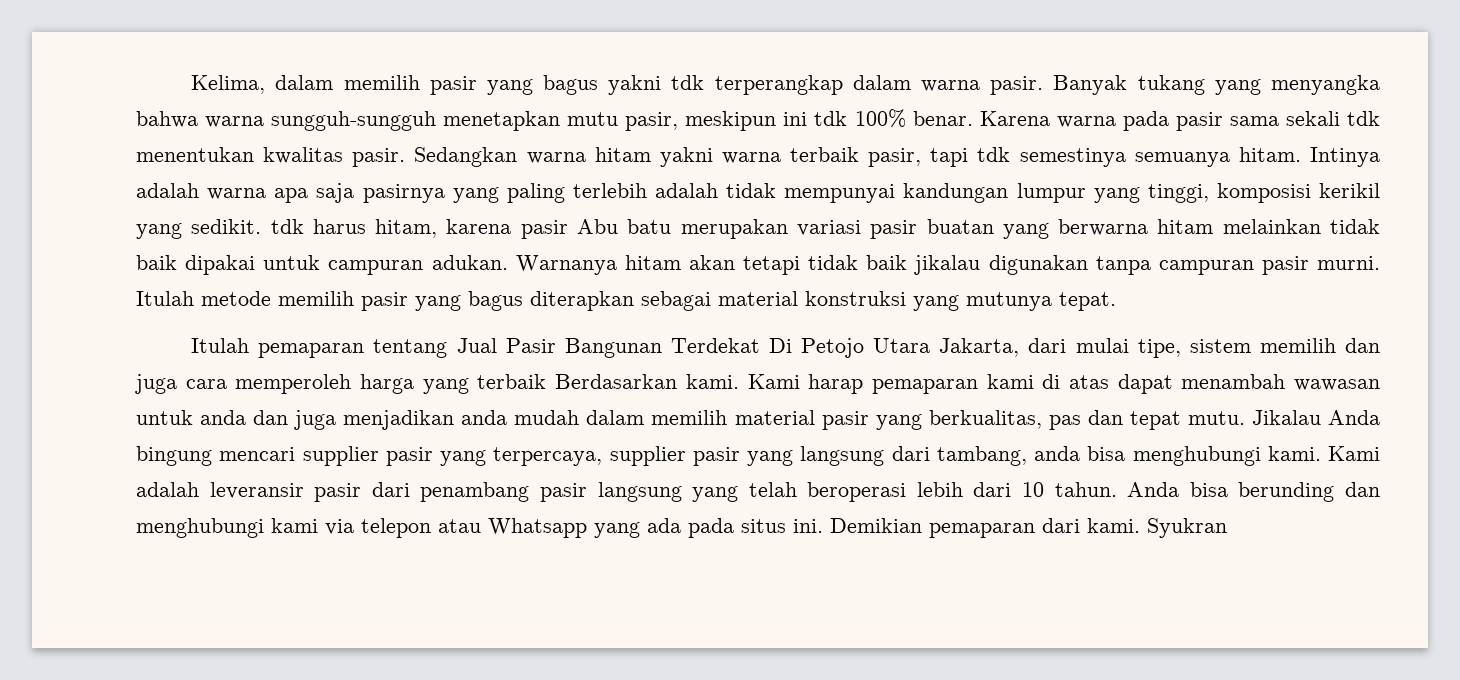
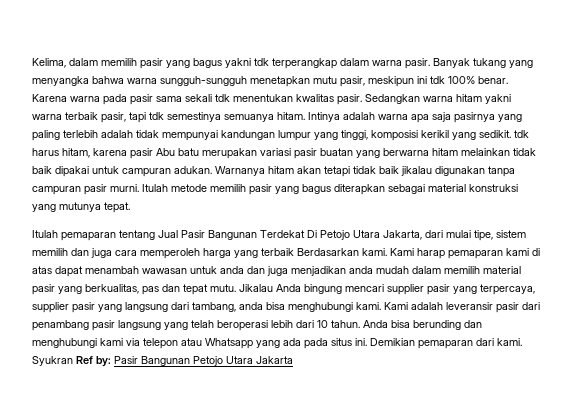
- Syukran
+ Syukran Ref by: Pasir Bangunan Petojo Utara Jakarta

